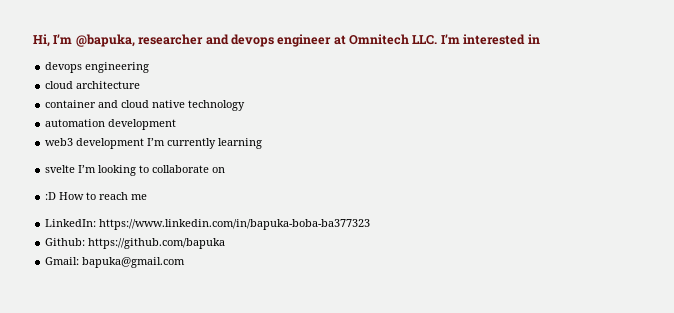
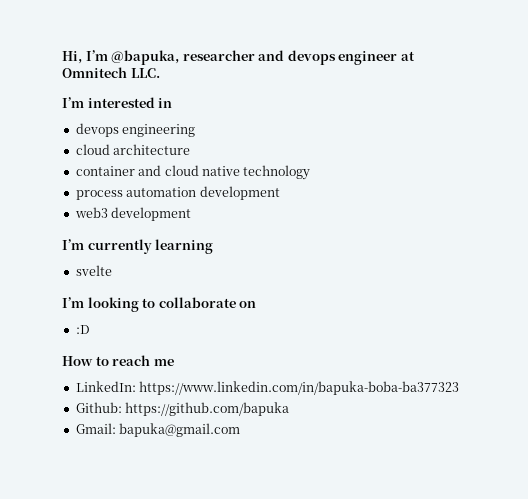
- Hi, I’m @bapuka, researcher and devops engineer at Omnitech LLC. I’m interested in
+ Hi, I’m @bapuka, researcher and devops engineer at Omnitech LLC.
+ I’m interested in
- automation development
+ process automation development
- web3 development I’m currently learning
+ web3 development
+ I’m currently learning
- svelte I’m looking to collaborate on
+ svelte
+ I’m looking to collaborate on
- :D How to reach me
+ :D
+ How to reach me

